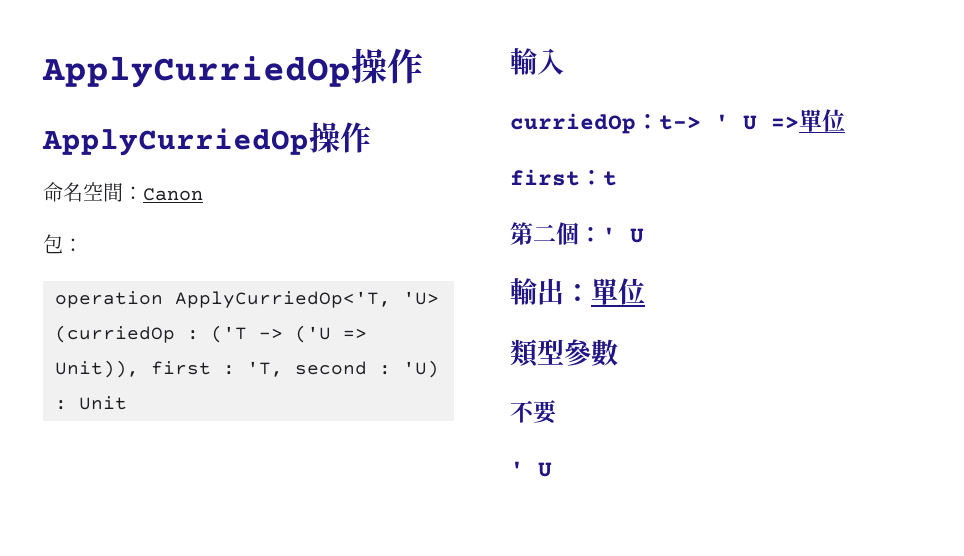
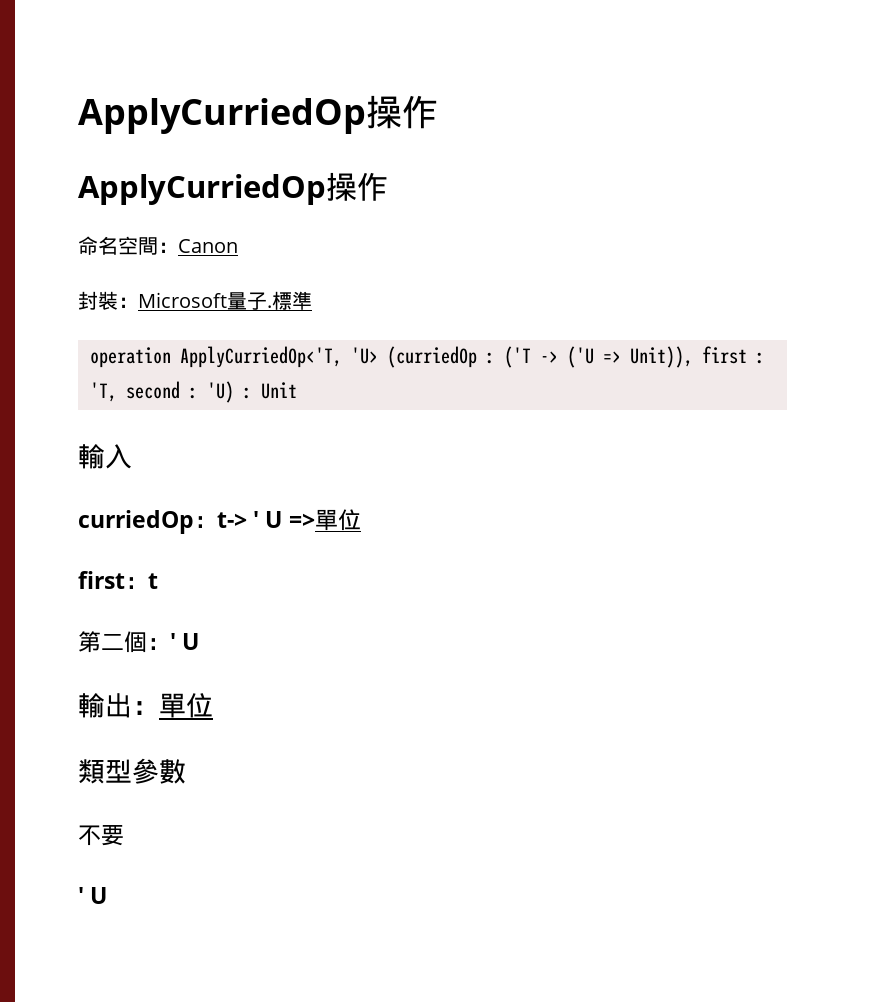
- 包：
+ 封裝：Microsoft量子.標準

